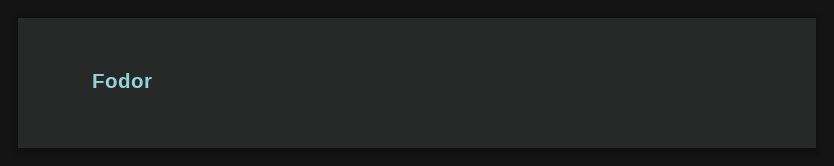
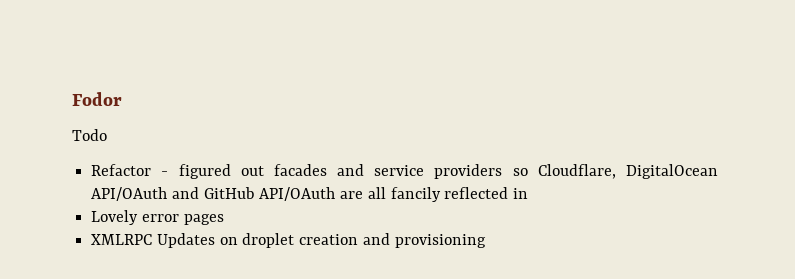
+ Todo
+ Refactor - figured out facades and service providers so Cloudflare, DigitalOcean API/OAuth and GitHub API/OAuth are all fancily reflected in
+ Lovely error pages
+ XMLRPC Updates on droplet creation and provisioning

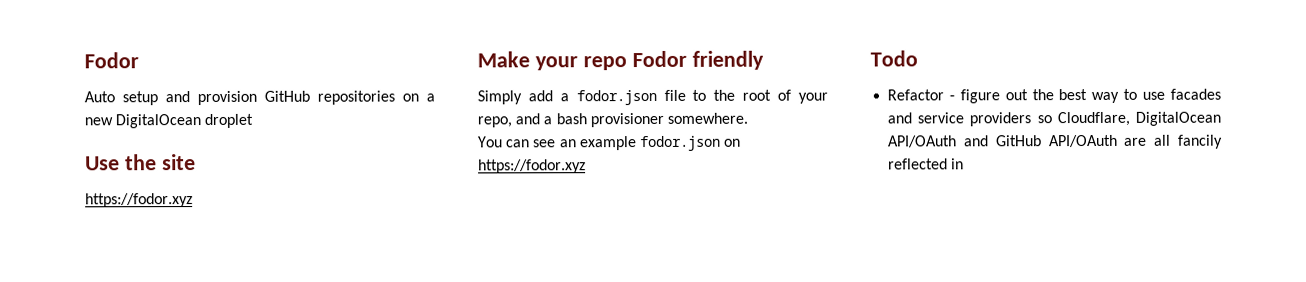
+ Auto setup and provision GitHub repositories on a new DigitalOcean droplet
+ Use the site
+ https://fodor.xyz
+ Make your repo Fodor friendly
+ Simply add a fodor.json file to the root of your repo, and a bash provisioner somewhere.
+ You can see an example fodor.json on https://fodor.xyz
  Todo
- Refactor - figured out facades and service providers so Cloudflare, DigitalOcean API/OAuth and GitHub API/OAuth are all fancily reflected in
+ Refactor - figure out the best way to use facades and service providers so Cloudflare, DigitalOcean API/OAuth and GitHub API/OAuth are all fancily reflected in
- Lovely error pages
- XMLRPC Updates on droplet creation and provisioning

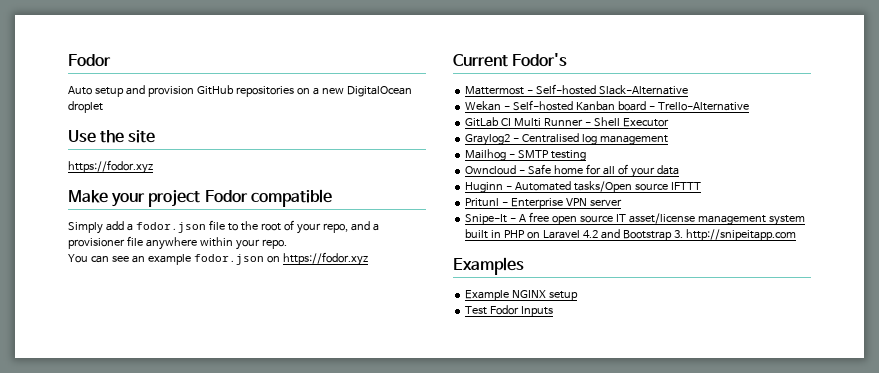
- Make your repo Fodor friendly
+ Make your project Fodor compatible
- Simply add a fodor.json file to the root of your repo, and a bash provisioner somewhere.
+ Simply add a fodor.json file to the root of your repo, and a provisioner file anywhere within your repo.
- Todo
- Refactor - figure out the best way to use facades and service providers so Cloudflare, DigitalOcean API/OAuth and GitHub API/OAuth are all fancily reflected in
+ Current Fodor's
+ Mattermost - Self-hosted Slack-Alternative
+ Wekan - Self-hosted Kanban board - Trello-Alternative
+ GitLab CI Multi Runner - Shell Executor
+ Graylog2 - Centralised log management
+ Mailhog - SMTP testing
+ Owncloud - Safe home for all of your data
+ Huginn - Automated tasks/Open source IFTTT
+ Pritunl - Enterprise VPN server
+ Snipe-It - A free open source IT asset/license management system built in PHP on Laravel 4.2 and Bootstrap 3. http://snipeitapp.com
+ Examples
+ Example NGINX setup
+ Test Fodor Inputs

